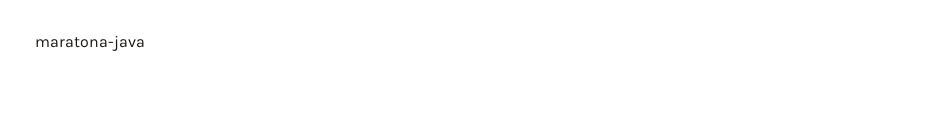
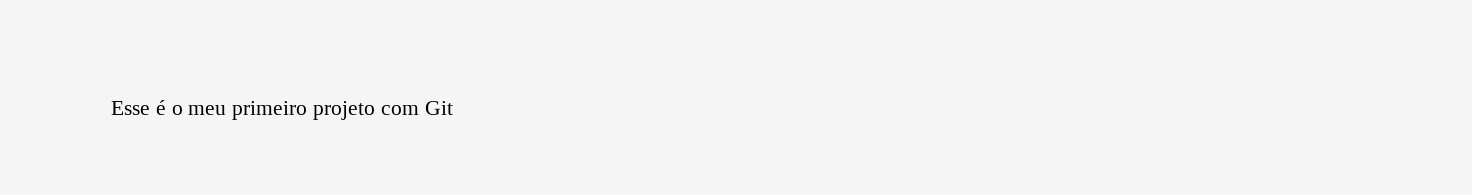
- maratona-java
+ Esse é o meu primeiro projeto com Git

